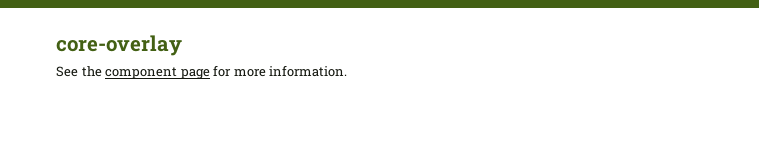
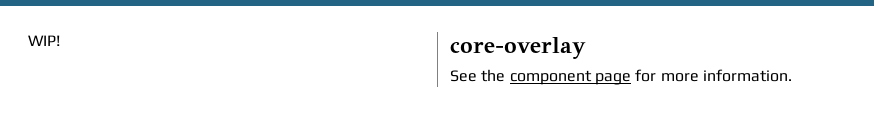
+ WIP!

